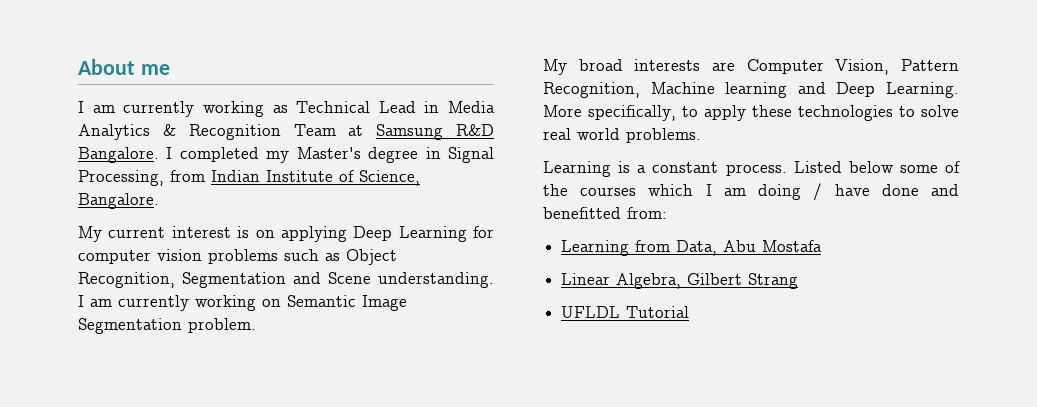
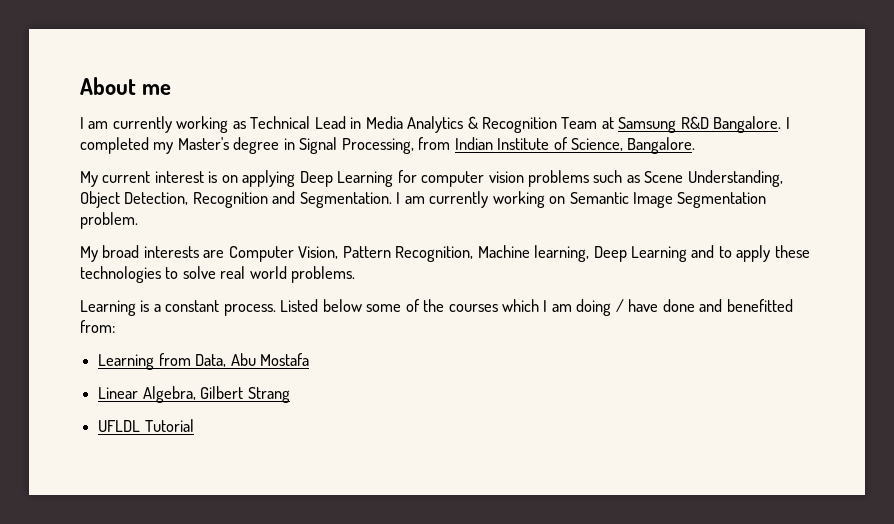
- My current interest is on applying Deep Learning for computer vision problems such as Object Recognition, Segmentation and Scene understanding.
+ My current interest is on applying Deep Learning for computer vision problems such as Scene Understanding, Object Detection, Recognition and Segmentation.
- My broad interests are Computer Vision, Pattern Recognition, Machine learning and Deep Learning. More specifically, to apply these technologies to solve real world problems.
+ My broad interests are Computer Vision, Pattern Recognition, Machine learning, Deep Learning and to apply these technologies to solve real world problems.

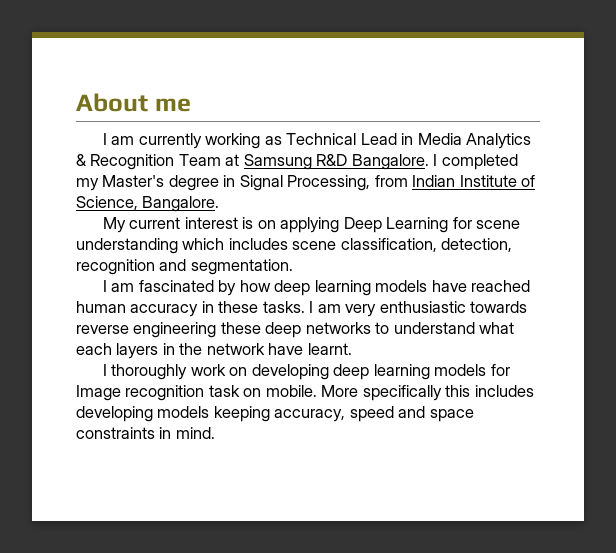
- My current interest is on applying Deep Learning for computer vision problems such as Scene Understanding, Object Detection, Recognition and Segmentation. I am currently working on Semantic Image Segmentation problem.
- My broad interests are Computer Vision, Pattern Recognition, Machine learning, Deep Learning and to apply these technologies to solve real world problems.
- Learning is a constant process. Listed below some of the courses which I am doing / have done and benefitted from:
- Learning from Data, Abu Mostafa
- Linear Algebra, Gilbert Strang
- UFLDL Tutorial
+ My current interest is on applying Deep Learning for scene understanding which includes scene classification, detection, recognition and segmentation.
+ I am fascinated by how deep learning models have reached human accuracy in these tasks. I am very enthusiastic towards reverse engineering these deep networks to understand what each layers in the network have learnt.
+ I thoroughly work on developing deep learning models for Image recognition task on mobile. More specifically this includes developing models keeping accuracy, speed and space constraints in mind.

